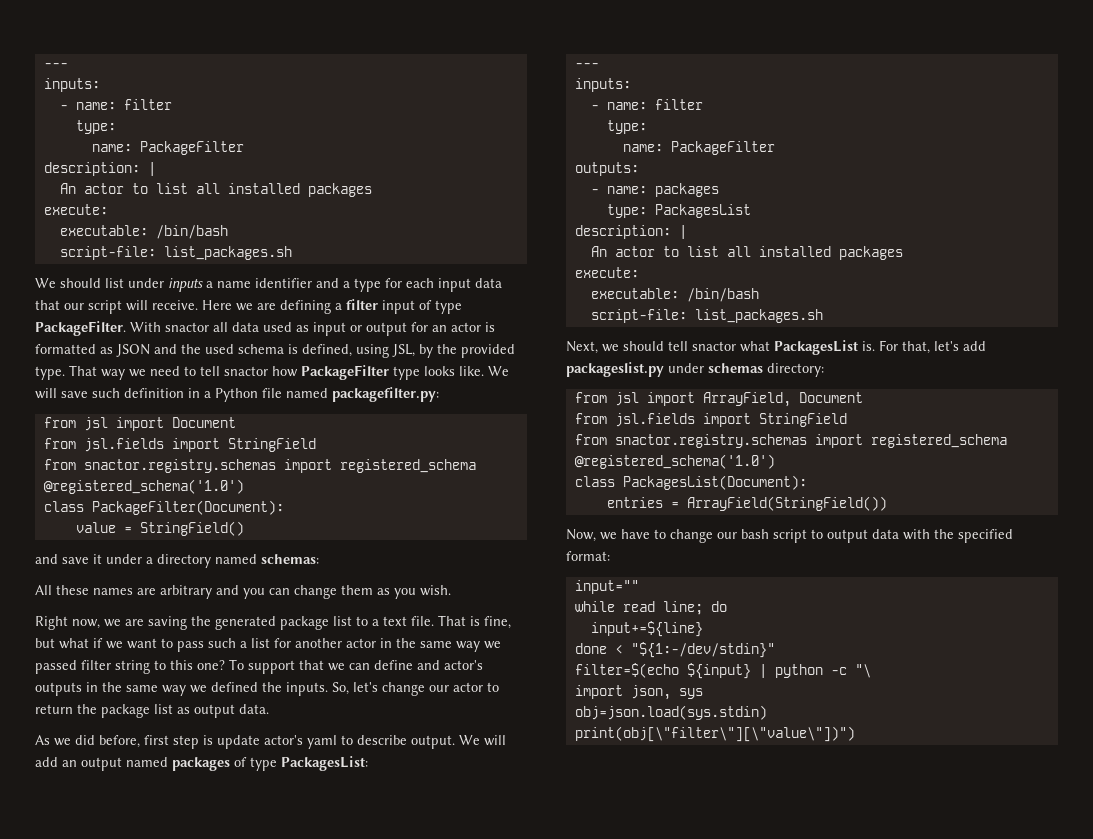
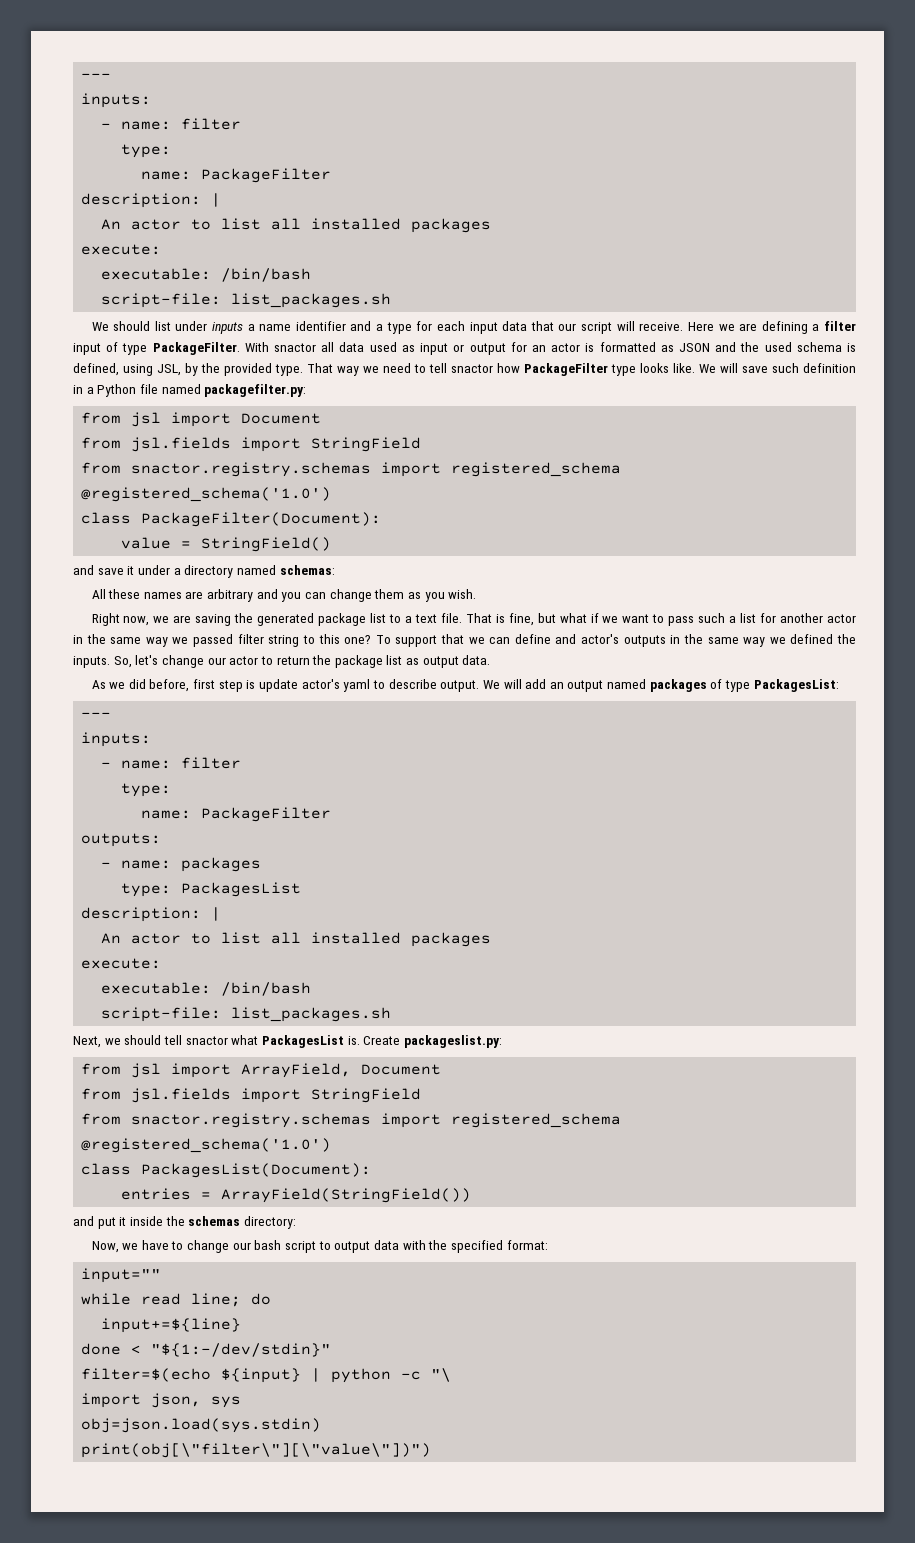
- For that, let's add packageslist.py under schemas directory:
+ Create packageslist.py:
+ and put it inside the schemas directory:

